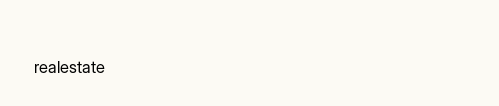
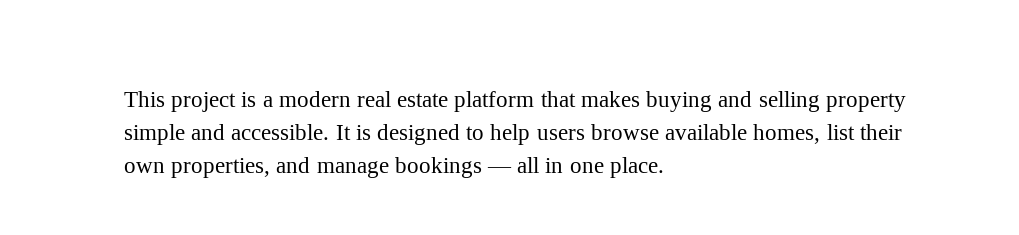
- realestate
+ This project is a modern real estate platform that makes buying and selling property simple and accessible. It is designed to help users browse available homes, list their own properties, and manage bookings — all in one place.

